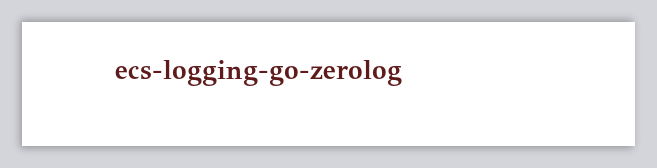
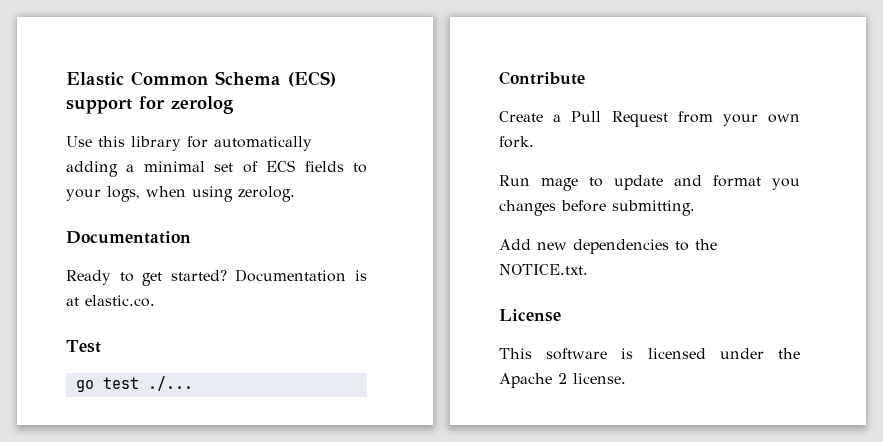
- ecs-logging-go-zerolog
+ Elastic Common Schema (ECS) support for zerolog
+ Use this library for automatically adding a minimal set of ECS fields to your logs, when using zerolog.
+ Documentation
+ Ready to get started? Documentation is at elastic.co.
+ Test
+ go test ./...
+ Contribute
+ Create a Pull Request from your own fork.
+ Run mage to update and format you changes before submitting.
+ Add new dependencies to the NOTICE.txt.
+ License
+ This software is licensed under the Apache 2 license.

